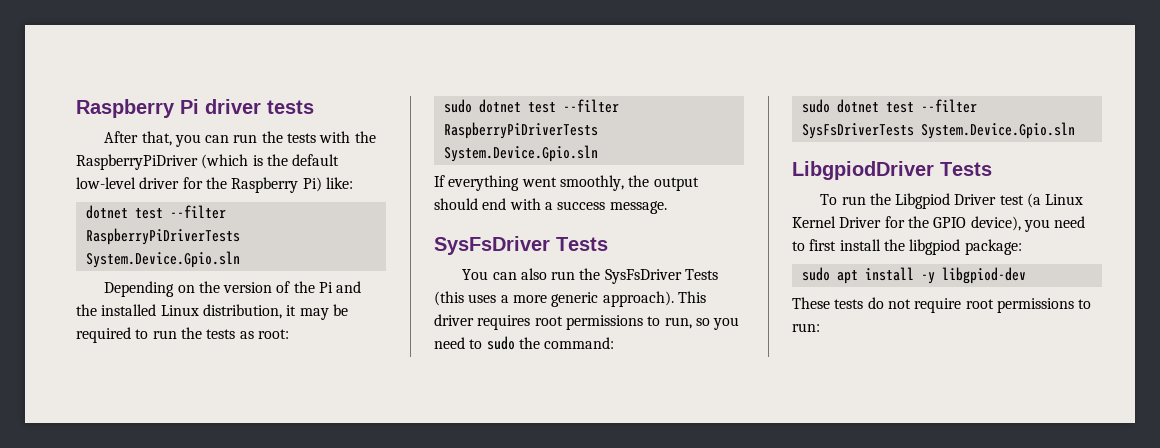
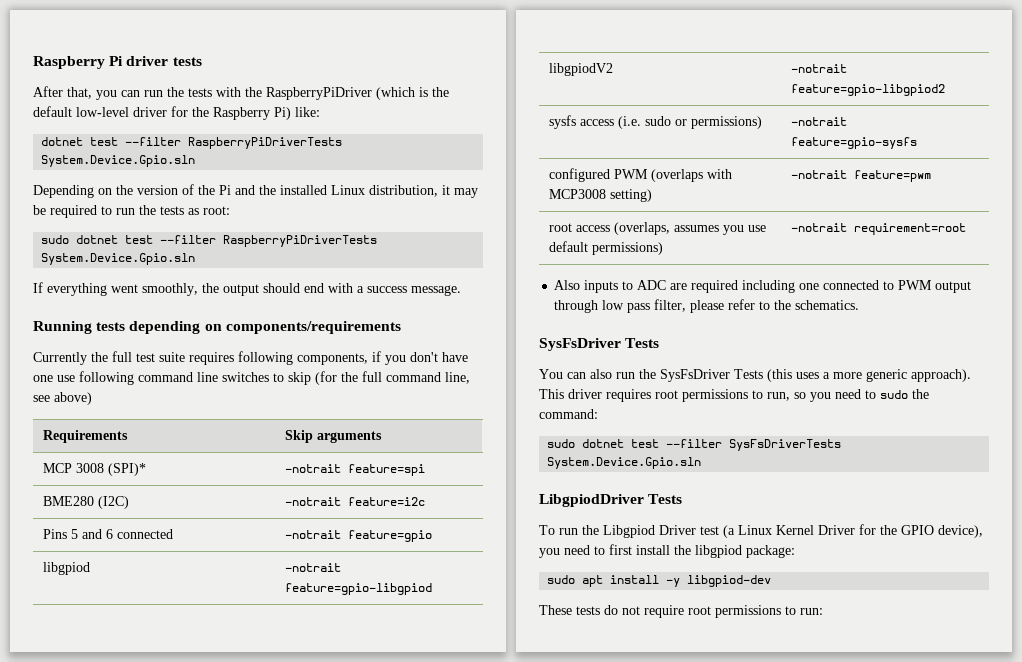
+ Running tests depending on components/requirements
+ Currently the full test suite requires following components, if you don't have one use following command line switches to skip (for the full command line, see above)
+ Requirements | Skip arguments
+ MCP 3008 (SPI)* | -notrait feature=spi
+ BME280 (I2C) | -notrait feature=i2c
+ Pins 5 and 6 connected | -notrait feature=gpio
+ libgpiod | -notrait feature=gpio-libgpiod
+ libgpiodV2 | -notrait feature=gpio-libgpiod2
+ sysfs access (i.e. sudo or permissions) | -notrait feature=gpio-sysfs
+ configured PWM (overlaps with MCP3008 setting) | -notrait feature=pwm
+ root access (overlaps, assumes you use default permissions) | -notrait requirement=root
+ Also inputs to ADC are required including one connected to PWM output through low pass filter, please refer to the schematics.

